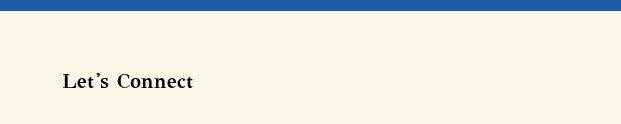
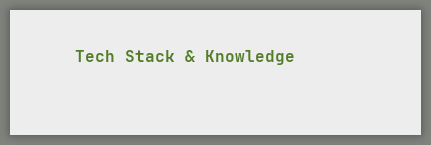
- Let's Connect
+ Tech Stack & Knowledge

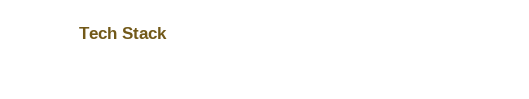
- Tech Stack & Knowledge
+ Tech Stack

